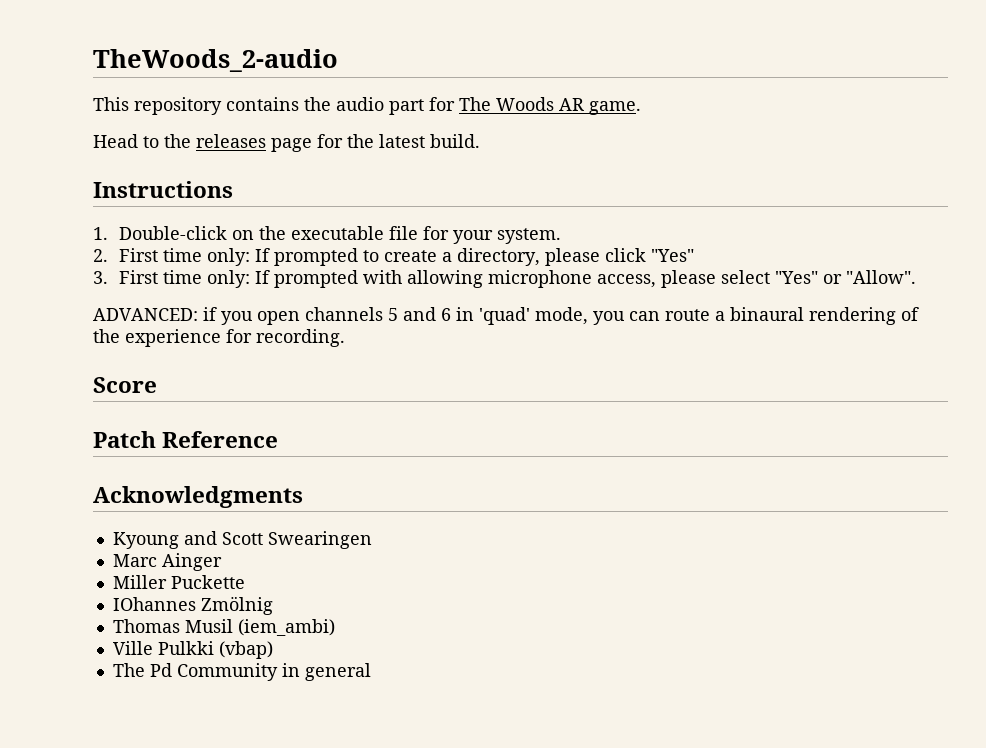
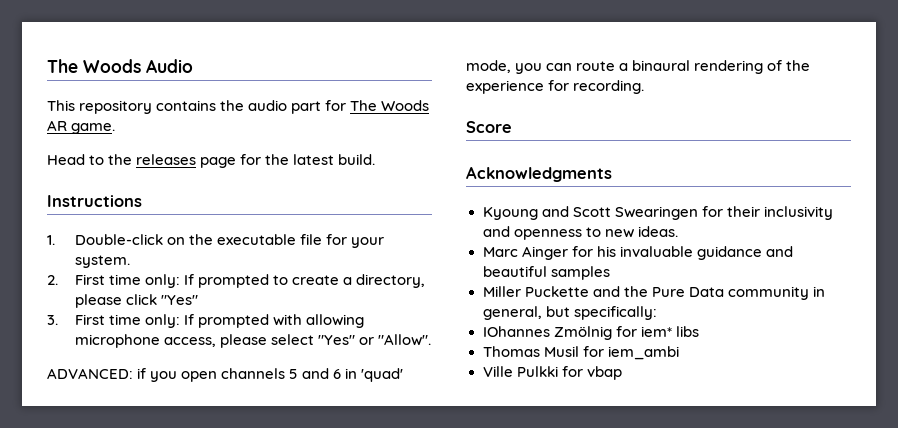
- TheWoods_2-audio
+ The Woods Audio
- Patch Reference
- Kyoung and Scott Swearingen
- Marc Ainger
- Miller Puckette
+ Kyoung and Scott Swearingen for their inclusivity and openness to new ideas.
+ Marc Ainger for his invaluable guidance and beautiful samples
+ Miller Puckette and the Pure Data community in general, but specifically:
- IOhannes Zmölnig
+ IOhannes Zmölnig for iem* libs
- Thomas Musil (iem_ambi)
+ Thomas Musil for iem_ambi
- Ville Pulkki (vbap)
- The Pd Community in general
+ Ville Pulkki for vbap

